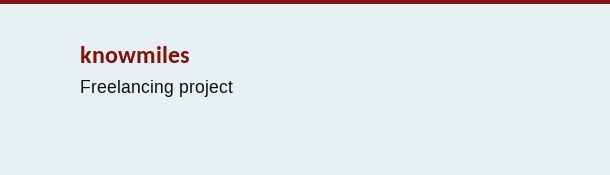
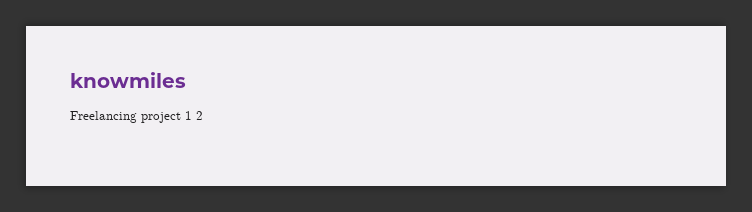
- Freelancing project
+ Freelancing project 1 2

